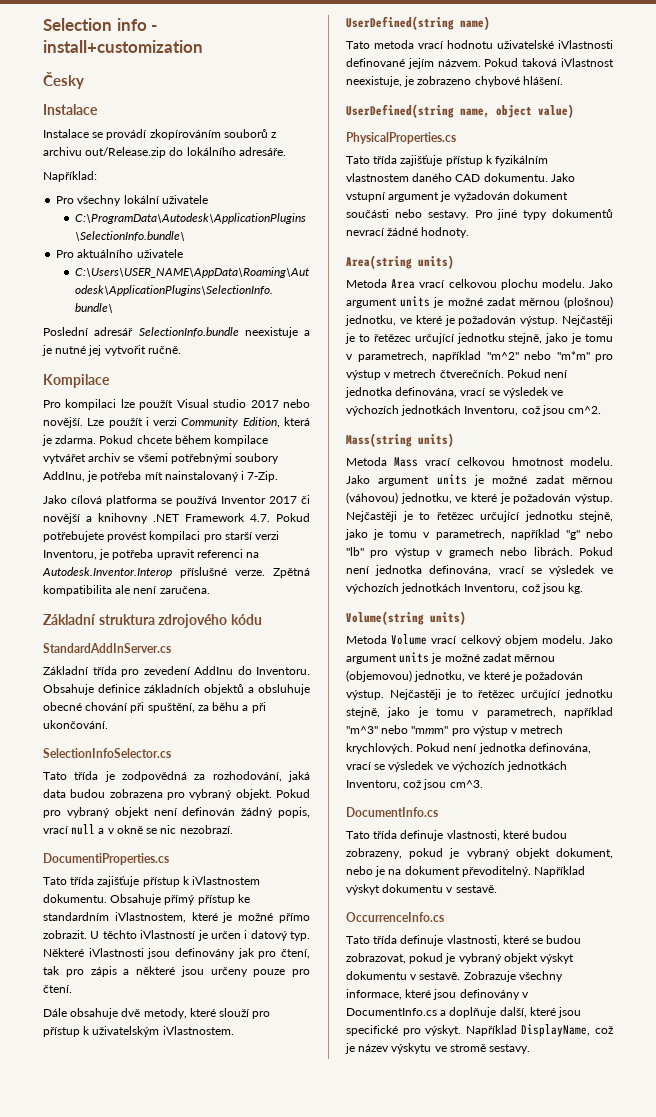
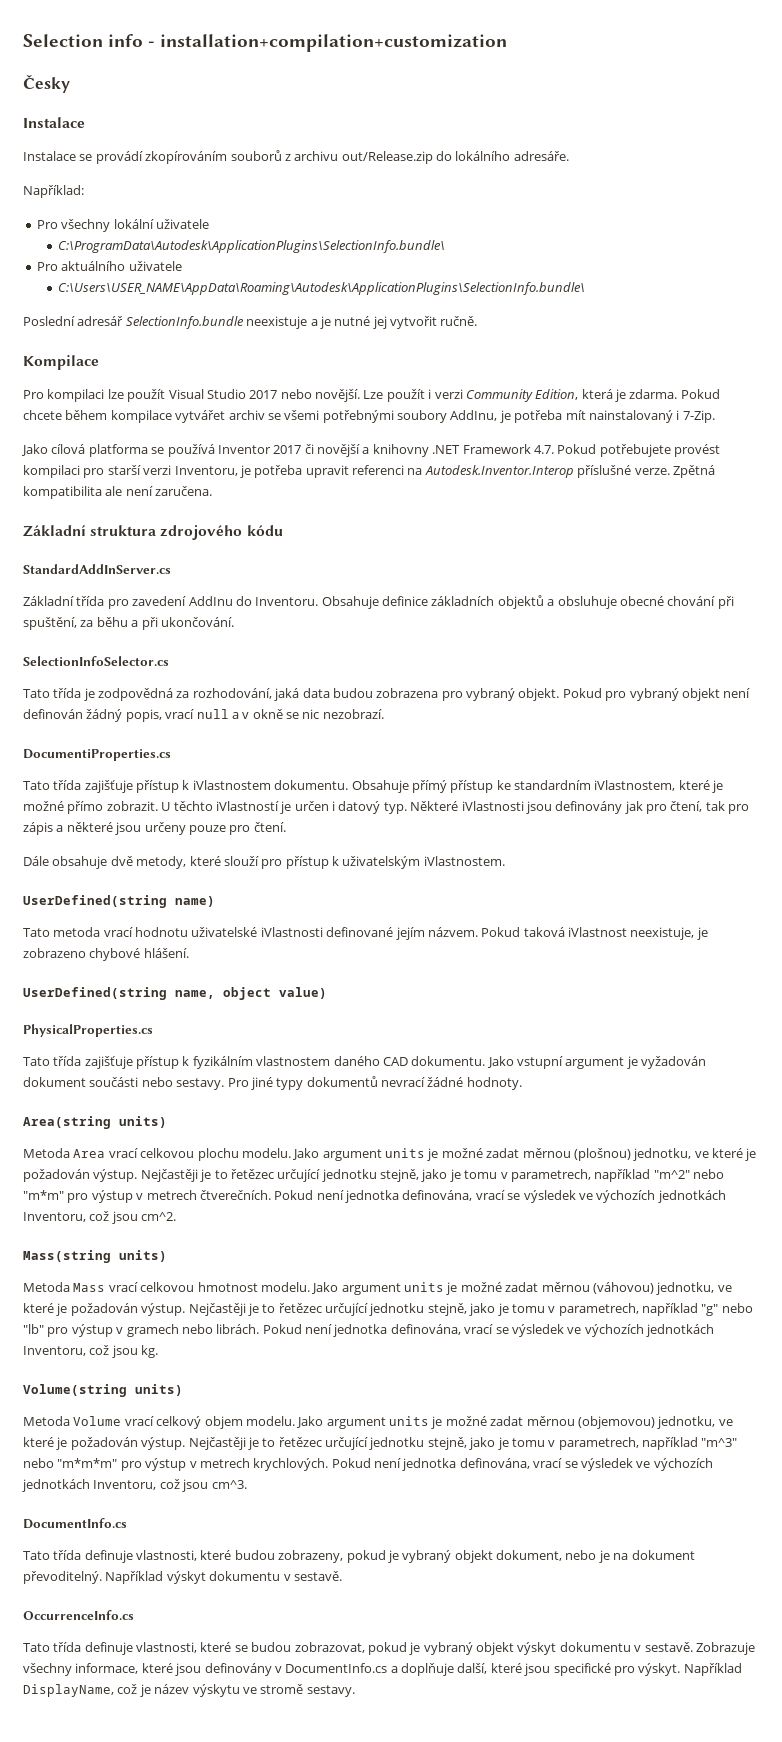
- Selection info - install+customization
+ Selection info - installation+compilation+customization
- Pro kompilaci lze použít Visual studio 2017 nebo novější.
+ Pro kompilaci lze použít Visual Studio 2017 nebo novější.
- Základní třída pro zevedení AddInu do Inventoru.
+ Základní třída pro zavedení AddInu do Inventoru.
- Nejčastěji je to řetězec určující jednotku stejně, jako je tomu v parametrech, například "m^3" nebo "mmm" pro výstup v metrech krychlových.
+ Nejčastěji je to řetězec určující jednotku stejně, jako je tomu v parametrech, například "m^3" nebo "m*m*m" pro výstup v metrech krychlových.

